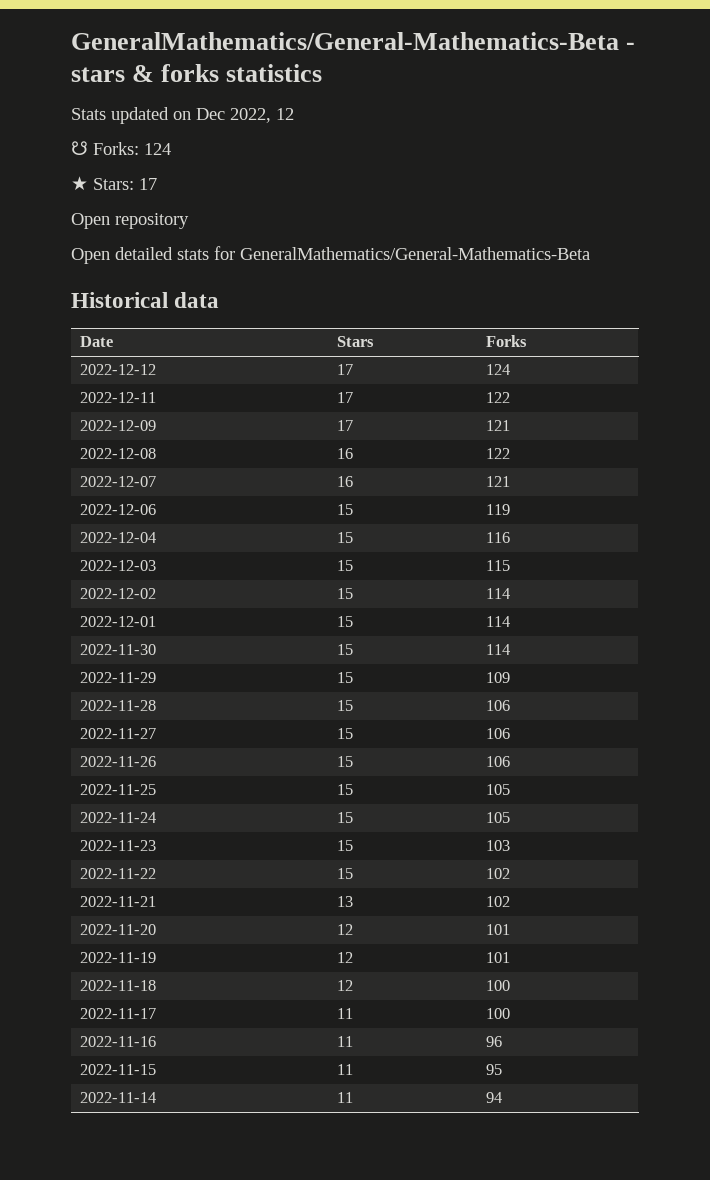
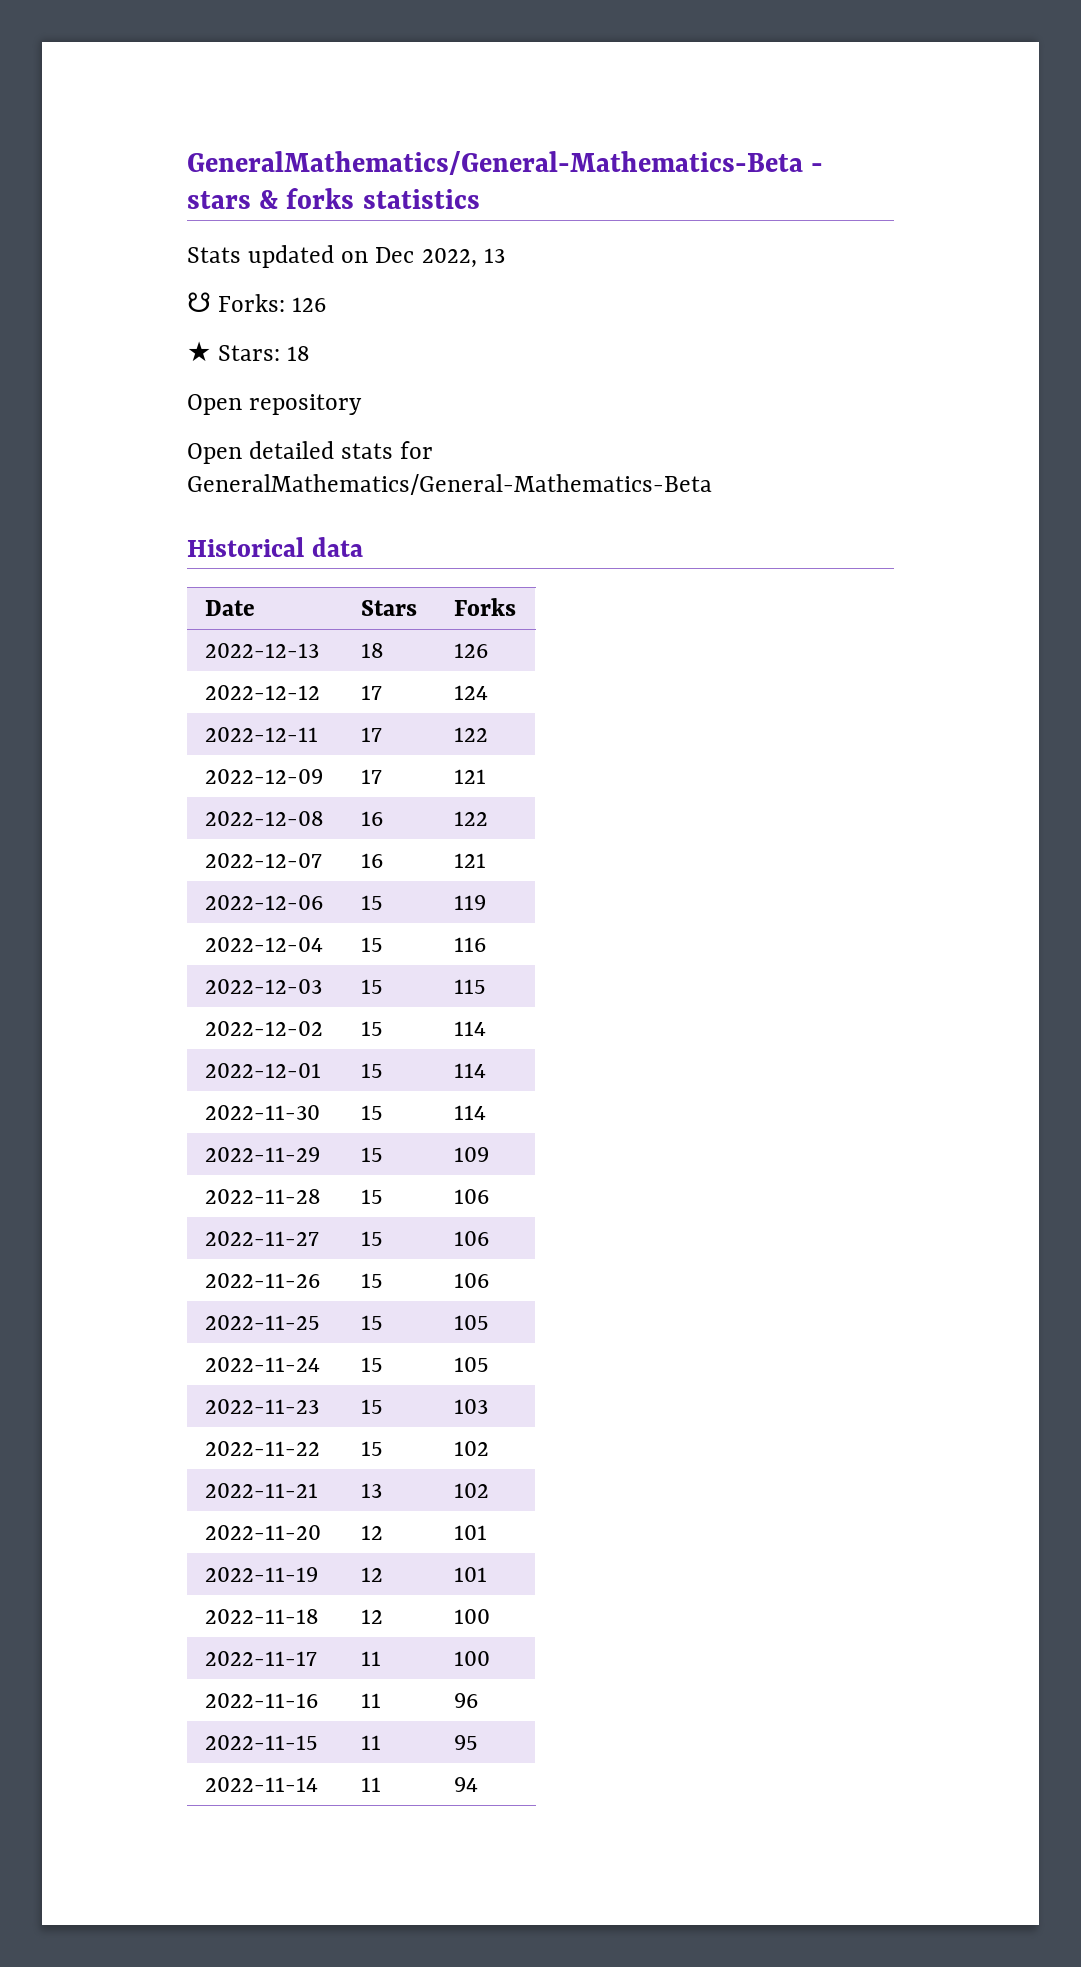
- Stats updated on Dec 2022, 12
+ Stats updated on Dec 2022, 13
- ☋ Forks: 124
+ ☋ Forks: 126
- ★ Stars: 17
+ ★ Stars: 18
+ 2022-12-13 | 18 | 126

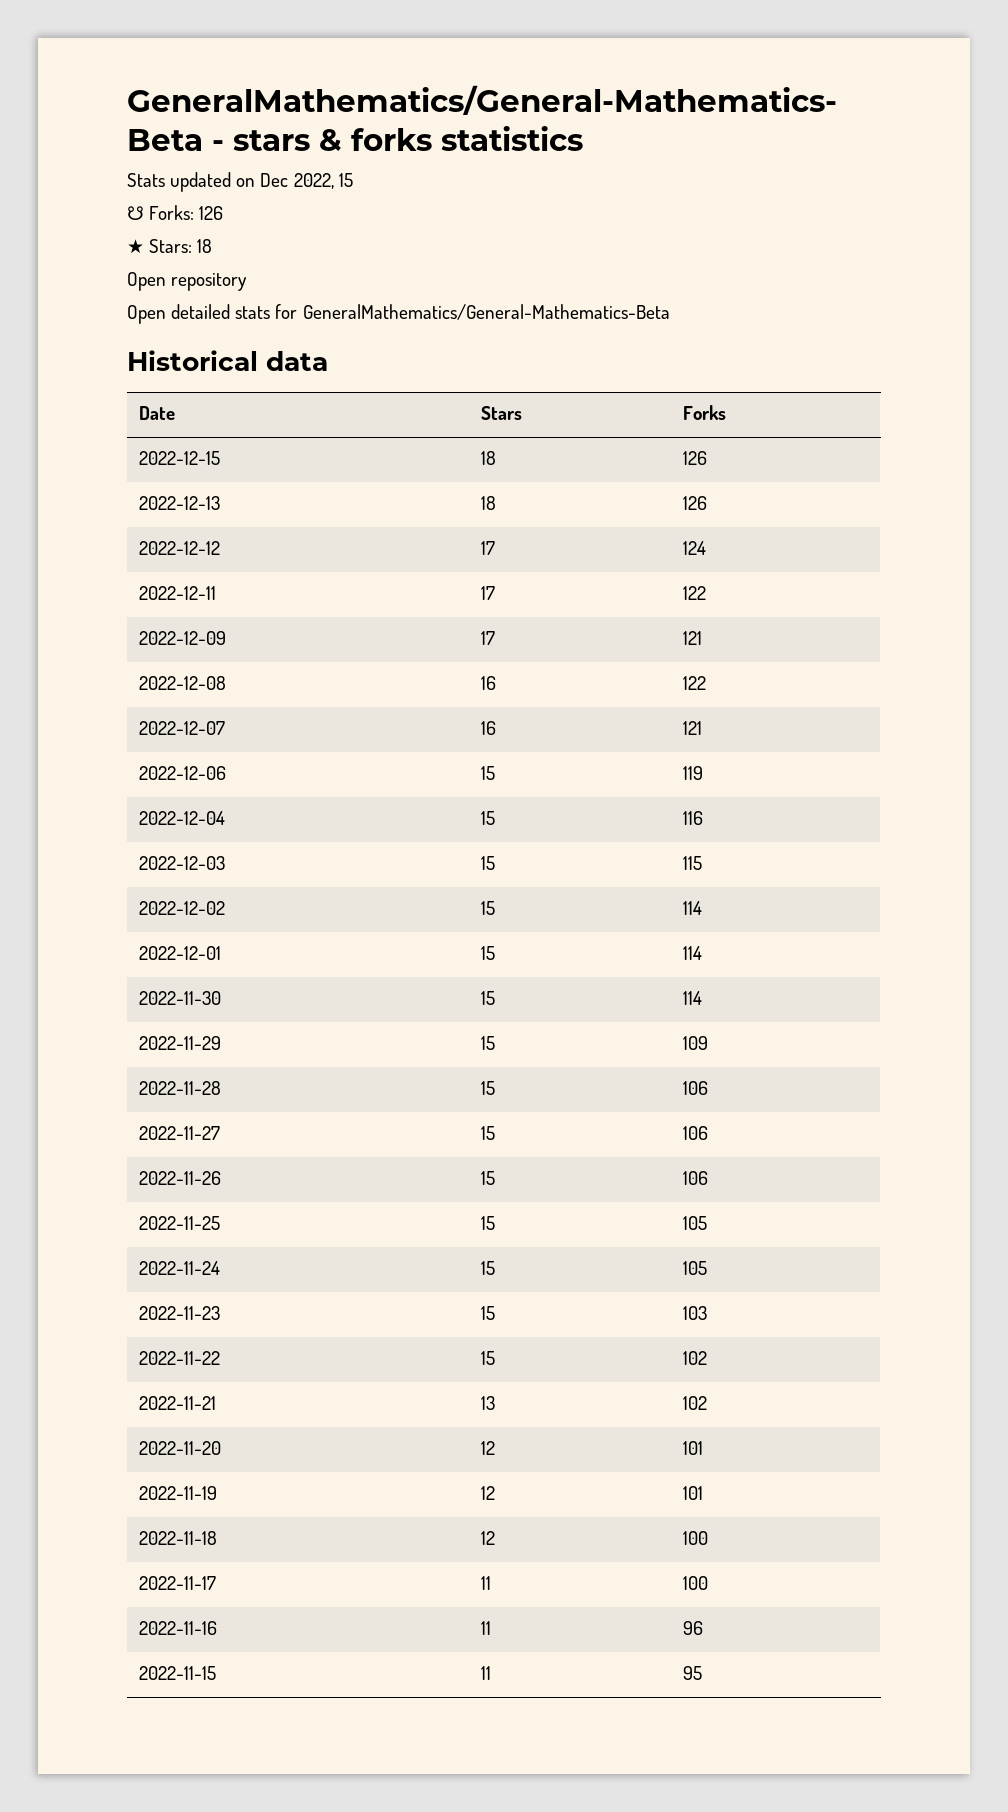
- Stats updated on Dec 2022, 13
+ Stats updated on Dec 2022, 15
+ 2022-12-15 | 18 | 126
- 2022-11-14 | 11 | 94

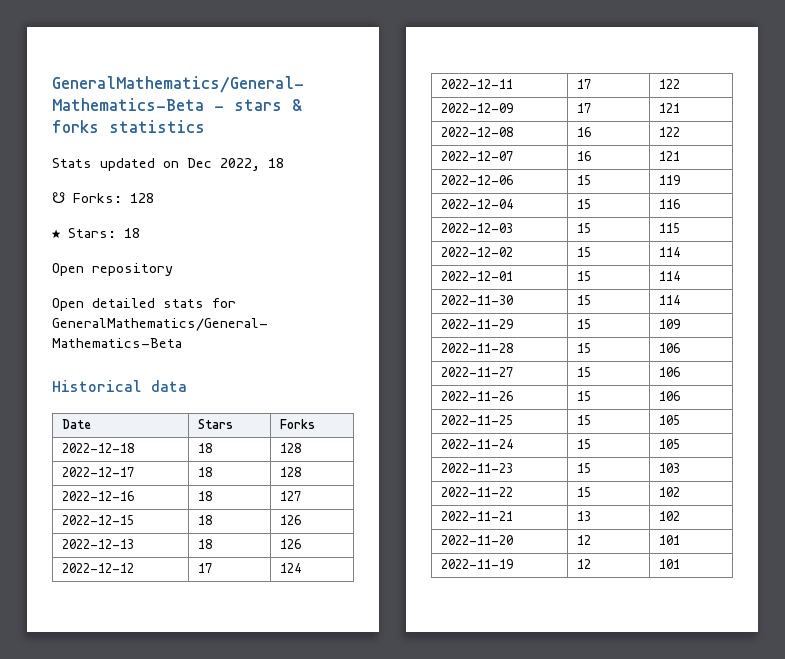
- Stats updated on Dec 2022, 15
+ Stats updated on Dec 2022, 18
- ☋ Forks: 126
+ ☋ Forks: 128
+ 2022-12-18 | 18 | 128
+ 2022-12-17 | 18 | 128
+ 2022-12-16 | 18 | 127
- 2022-11-18 | 12 | 100
- 2022-11-17 | 11 | 100
- 2022-11-16 | 11 | 96
- 2022-11-15 | 11 | 95

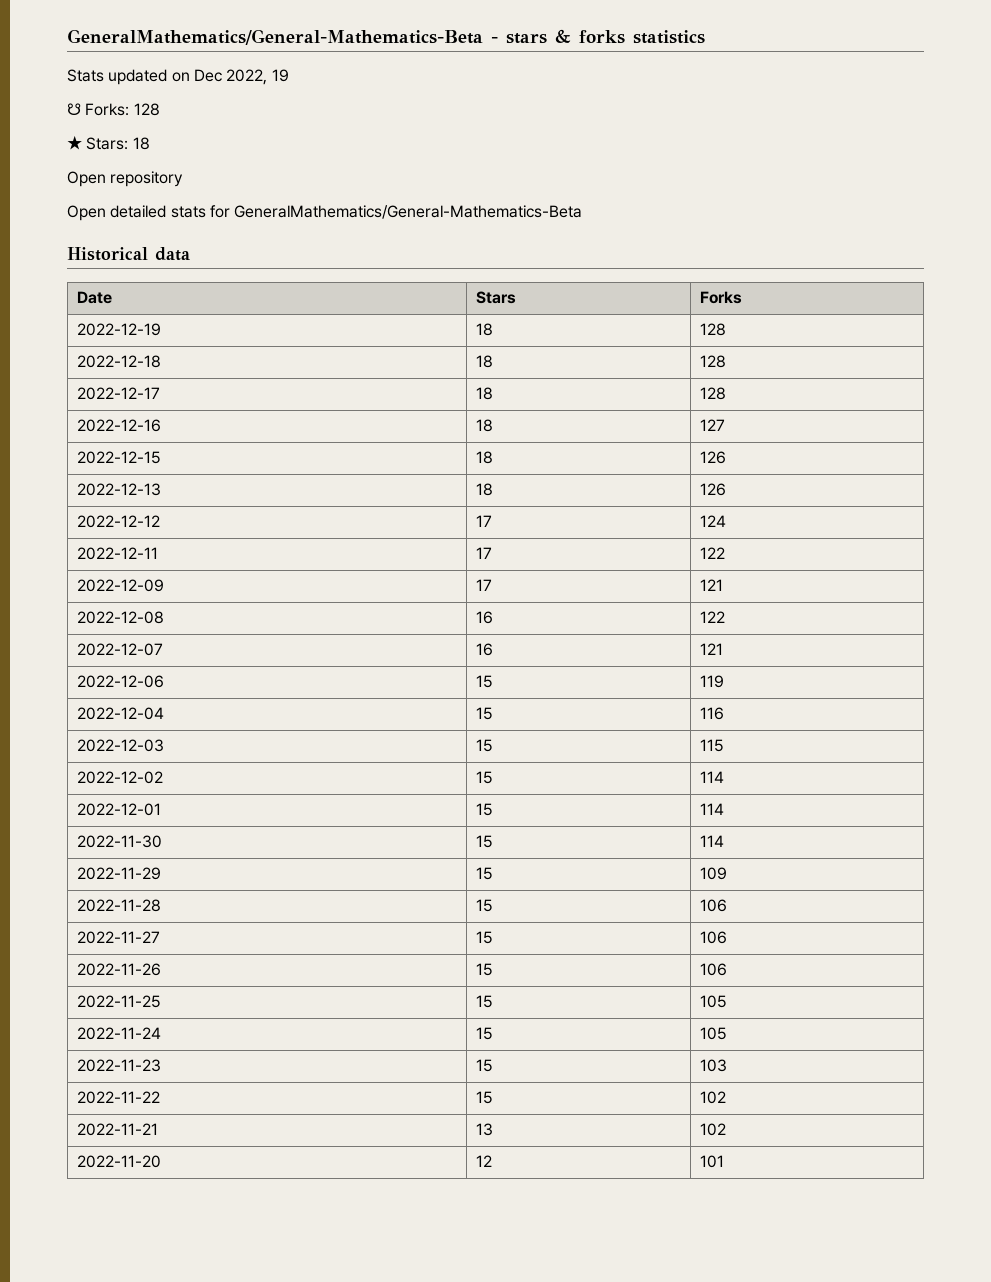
- Stats updated on Dec 2022, 18
+ Stats updated on Dec 2022, 19
+ 2022-12-19 | 18 | 128
- 2022-11-19 | 12 | 101

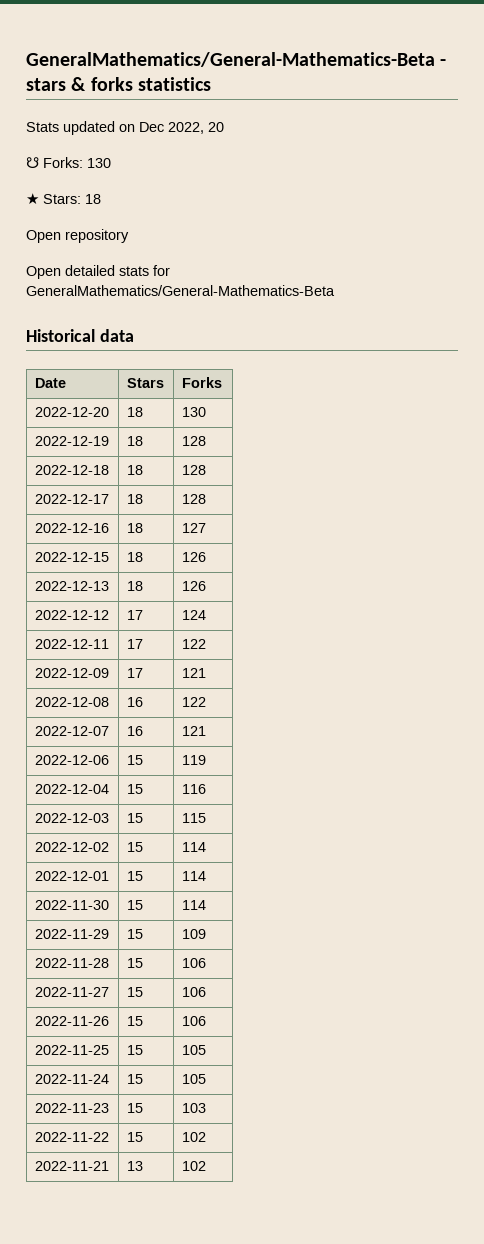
- Stats updated on Dec 2022, 19
+ Stats updated on Dec 2022, 20
- ☋ Forks: 128
+ ☋ Forks: 130
+ 2022-12-20 | 18 | 130
- 2022-11-20 | 12 | 101

